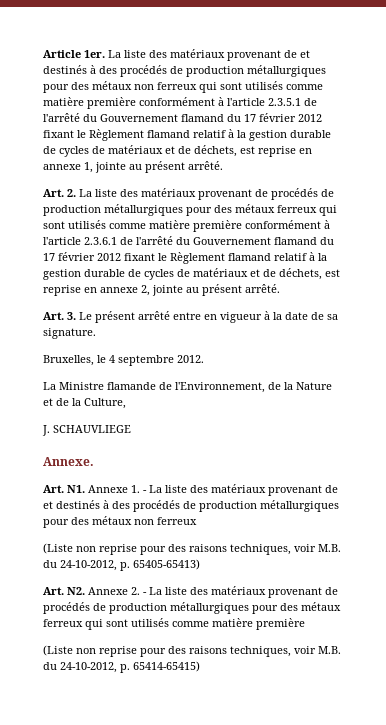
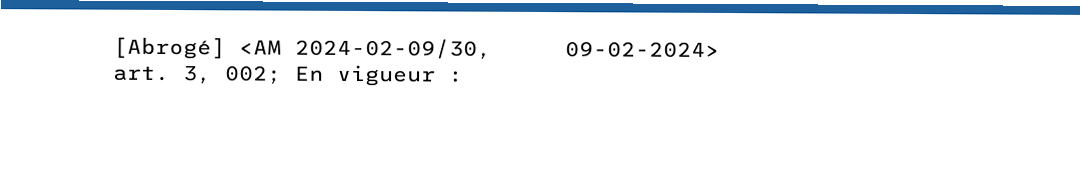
- Article 1er. La liste des matériaux provenant de et destinés à des procédés de production métallurgiques pour des métaux non ferreux qui sont utilisés comme matière première conformément à l'article 2.3.5.1 de l'arrêté du Gouvernement flamand du 17 février 2012 fixant le Règlement flamand relatif à la gestion durable de cycles de matériaux et de déchets, est reprise en annexe 1, jointe au présent arrêté.
- Art. 2. La liste des matériaux provenant de procédés de production métallurgiques pour des métaux ferreux qui sont utilisés comme matière première conformément à l'article 2.3.6.1 de l'arrêté du Gouvernement flamand du 17 février 2012 fixant le Règlement flamand relatif à la gestion durable de cycles de matériaux et de déchets, est reprise en annexe 2, jointe au présent arrêté.
- Art. 3. Le présent arrêté entre en vigueur à la date de sa signature.
- Bruxelles, le 4 septembre 2012.
- La Ministre flamande de l'Environnement, de la Nature et de la Culture,
- J. SCHAUVLIEGE
- Annexe.
- Art. N1. Annexe 1. - La liste des matériaux provenant de et destinés à des procédés de production métallurgiques pour des métaux non ferreux
- (Liste non reprise pour des raisons techniques, voir M.B. du 24-10-2012, p. 65405-65413)
- Art. N2. Annexe 2. - La liste des matériaux provenant de procédés de production métallurgiques pour des métaux ferreux qui sont utilisés comme matière première
- (Liste non reprise pour des raisons techniques, voir M.B. du 24-10-2012, p. 65414-65415)
+ [Abrogé] <AM 2024-02-09/30, art. 3, 002; En vigueur : 09-02-2024>

